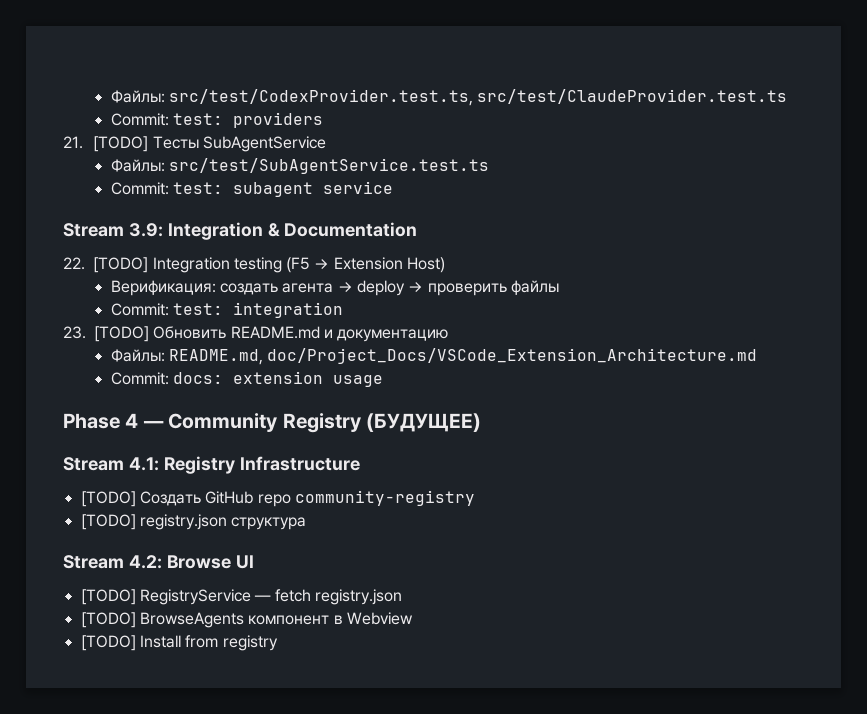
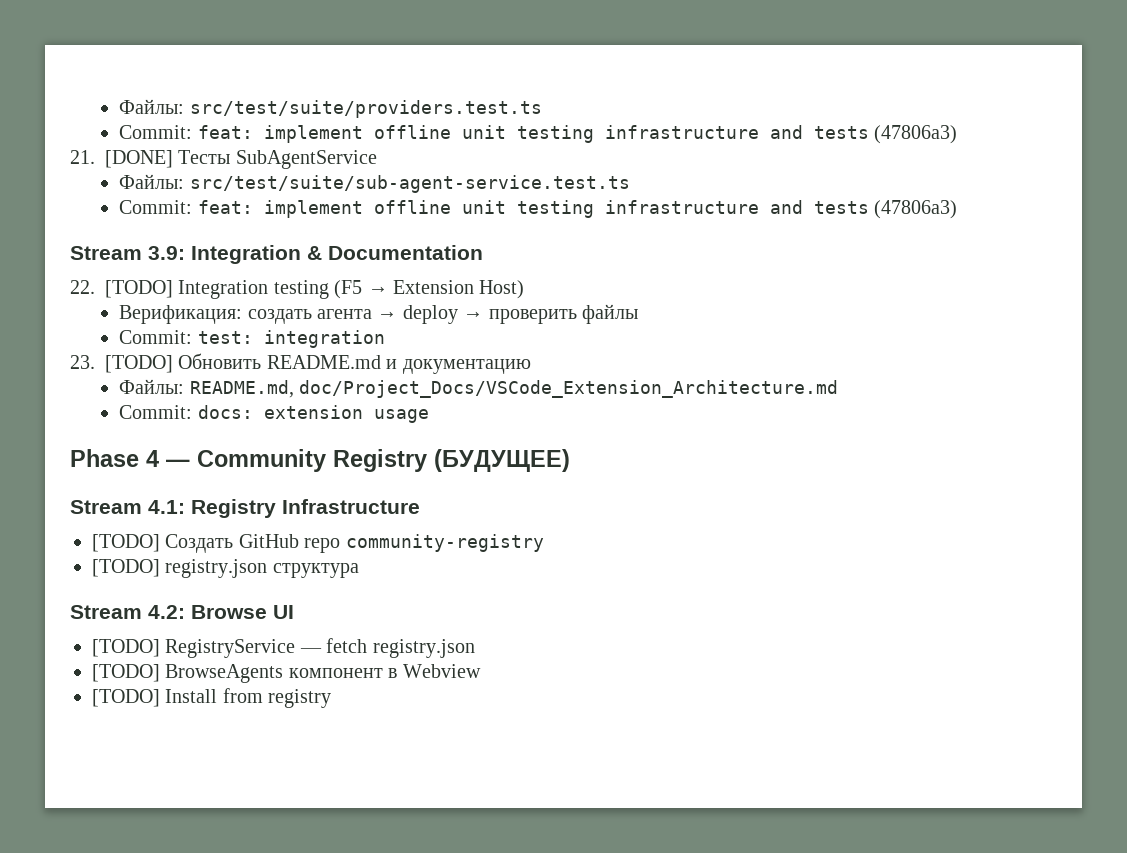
- Файлы: src/test/CodexProvider.test.ts, src/test/ClaudeProvider.test.ts
- Commit: test: providers
+ Файлы: src/test/suite/providers.test.ts
+ Commit: feat: implement offline unit testing infrastructure and tests (47806a3)
- 21. [TODO] Тесты SubAgentService
+ 21. [DONE] Тесты SubAgentService
- Файлы: src/test/SubAgentService.test.ts
- Commit: test: subagent service
+ Файлы: src/test/suite/sub-agent-service.test.ts
+ Commit: feat: implement offline unit testing infrastructure and tests (47806a3)

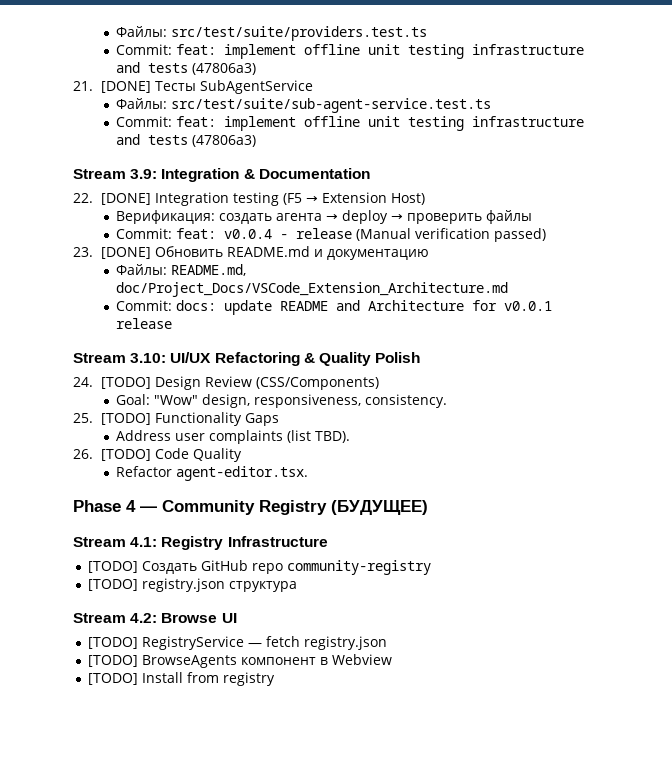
- 22. [TODO] Integration testing (F5 → Extension Host)
+ 22. [DONE] Integration testing (F5 → Extension Host)
- Commit: test: integration
+ Commit: feat: v0.0.4 - release (Manual verification passed)
- 23. [TODO] Обновить README.md и документацию
+ 23. [DONE] Обновить README.md и документацию
- Commit: docs: extension usage
+ Commit: docs: update README and Architecture for v0.0.1 release
+ Stream 3.10: UI/UX Refactoring & Quality Polish
+ 24. [TODO] Design Review (CSS/Components)
+ Goal: "Wow" design, responsiveness, consistency.
+ 25. [TODO] Functionality Gaps
+ Address user complaints (list TBD).
+ 26. [TODO] Code Quality
+ Refactor agent-editor.tsx.

